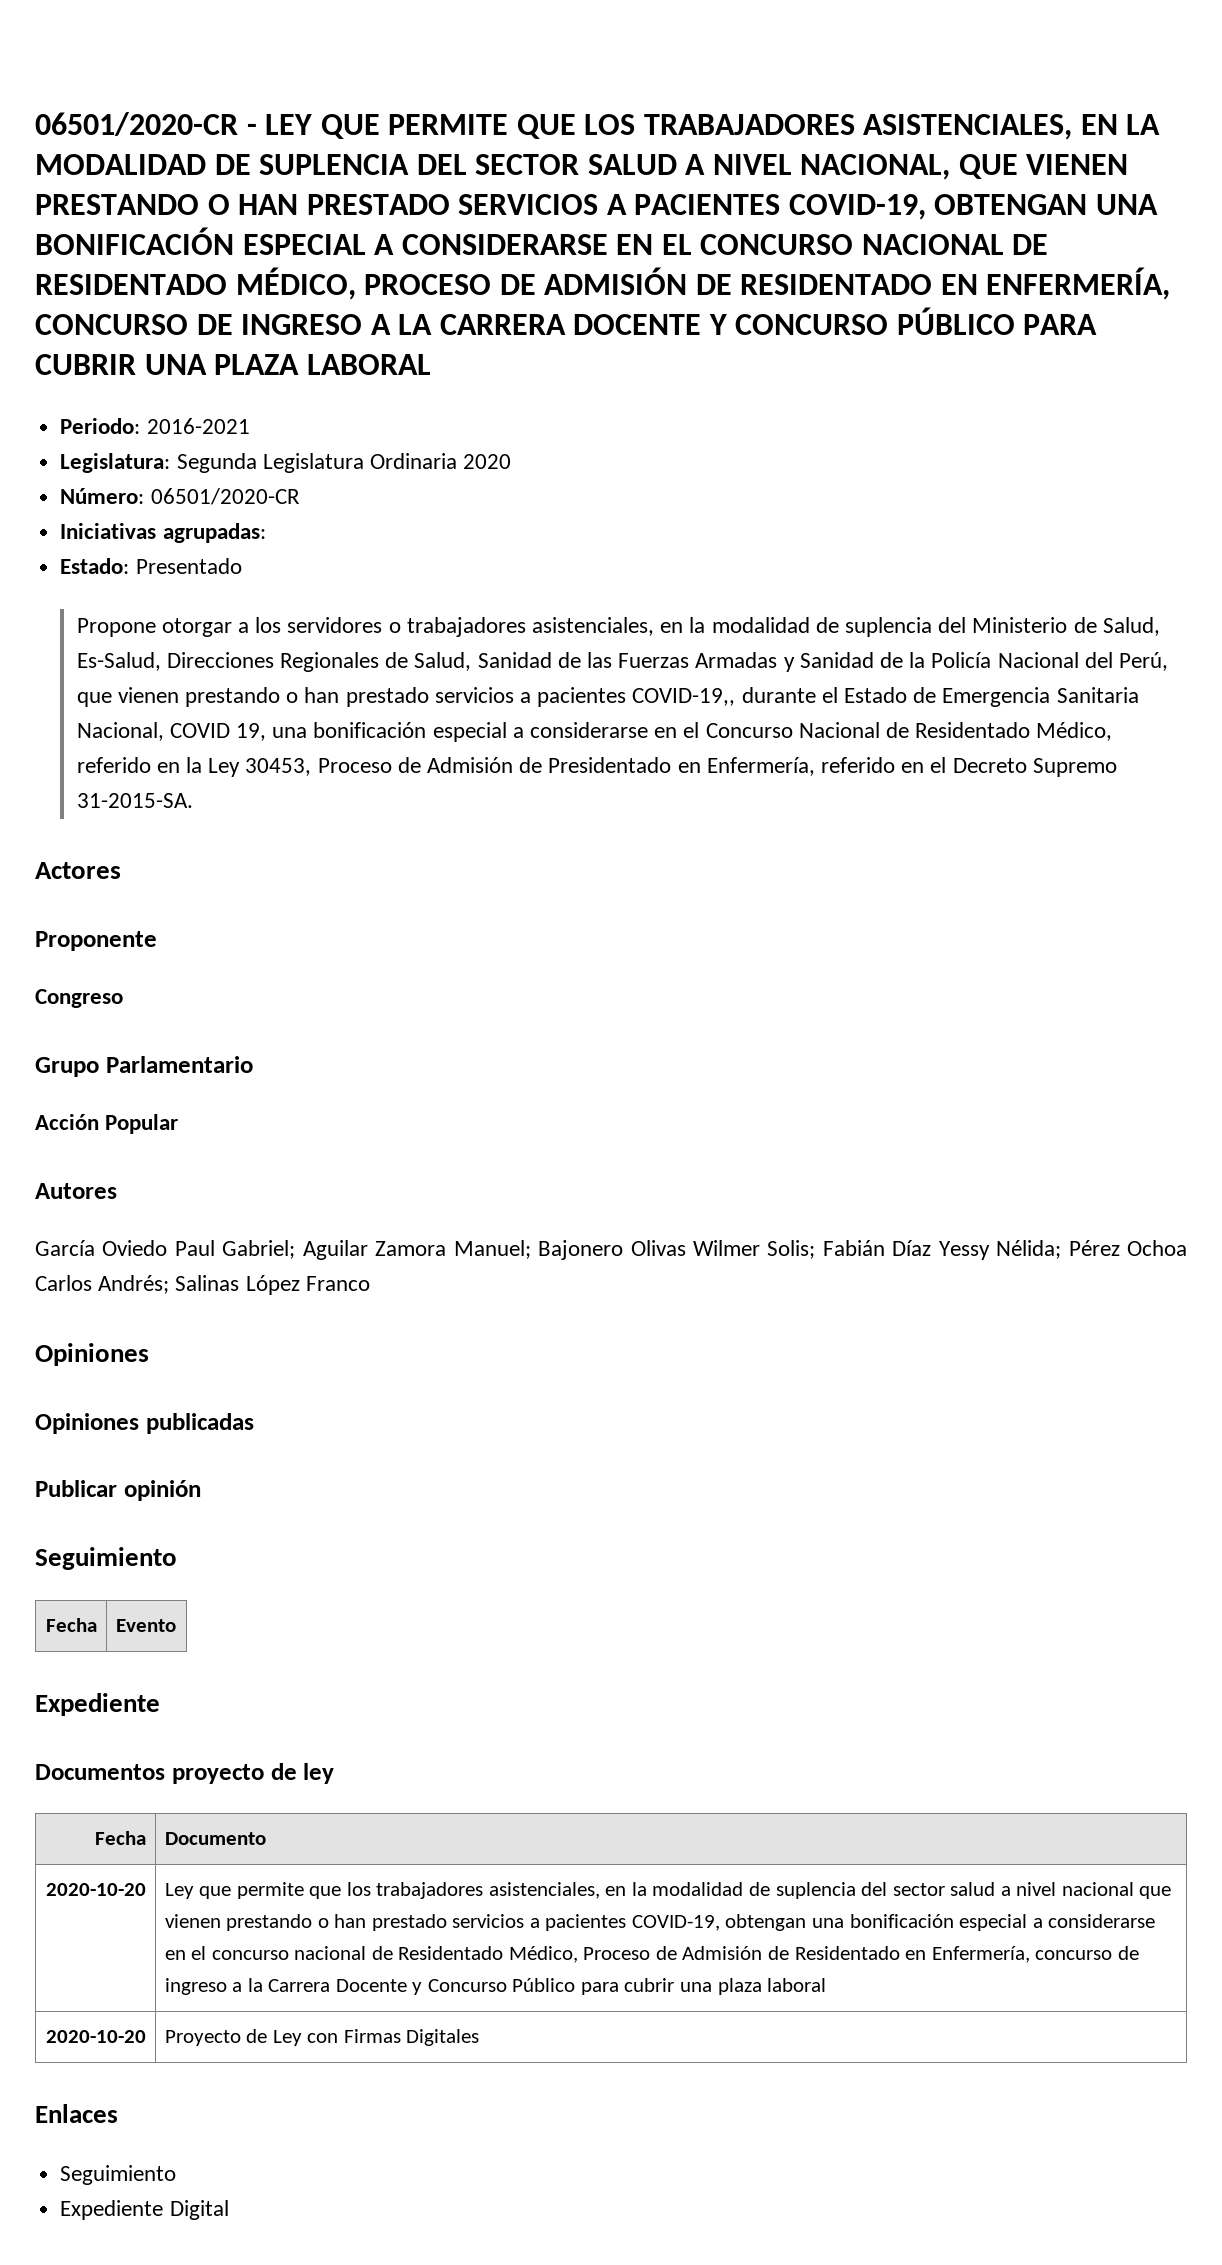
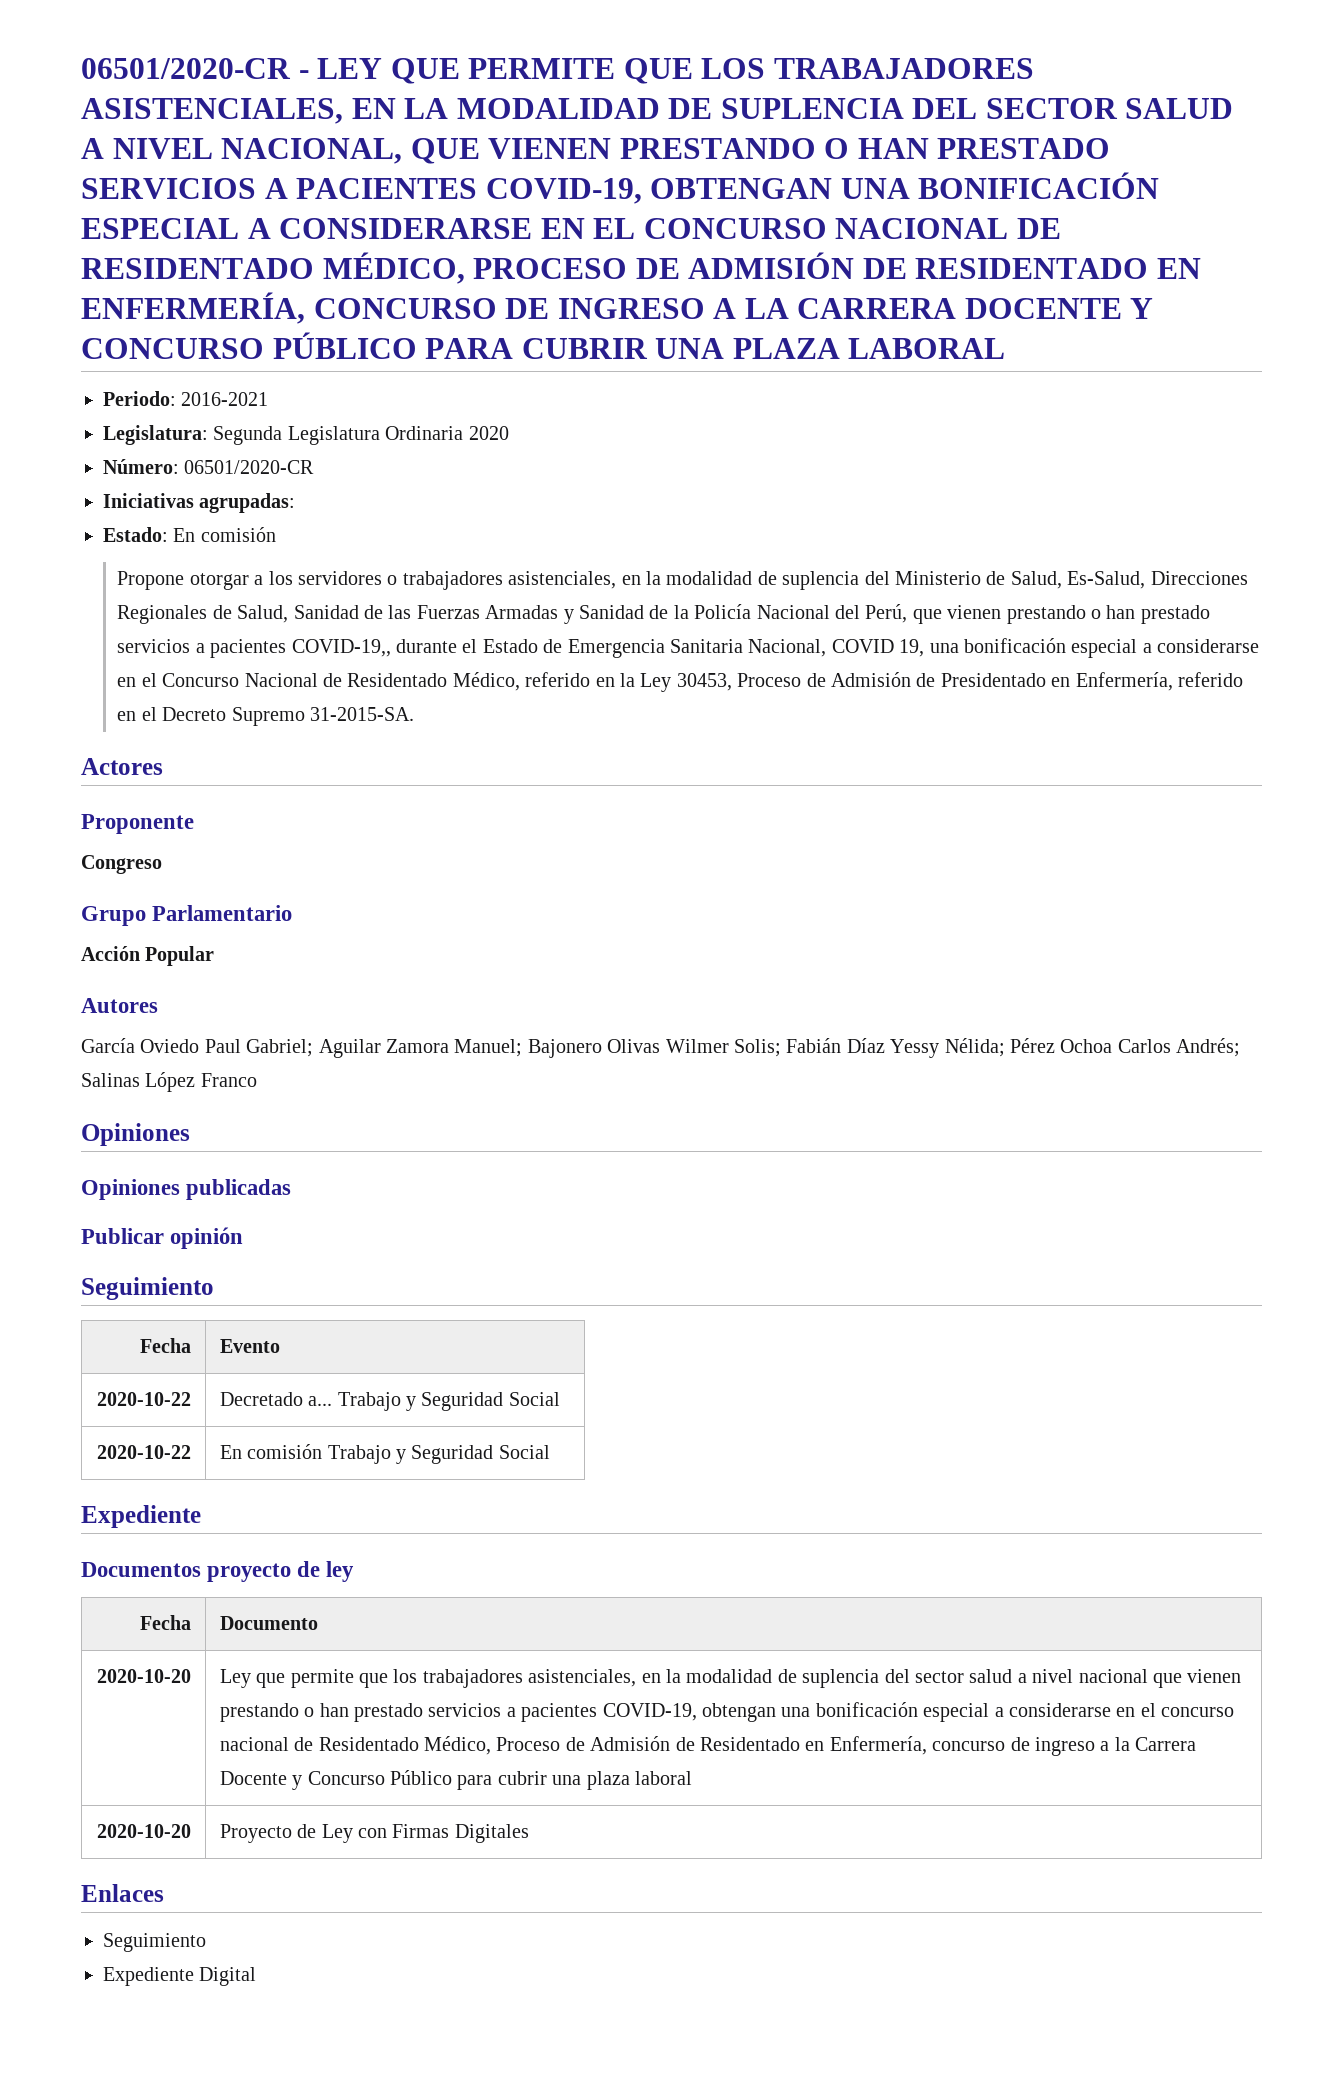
- Estado: Presentado
+ Estado: En comisión
+ 2020-10-22 | Decretado a... Trabajo y Seguridad Social
+ 2020-10-22 | En comisión Trabajo y Seguridad Social

